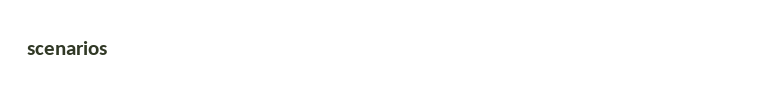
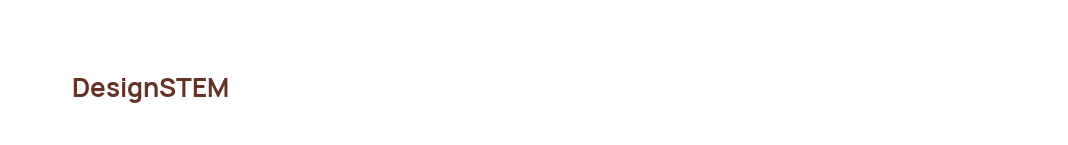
- scenarios
+ DesignSTEM

